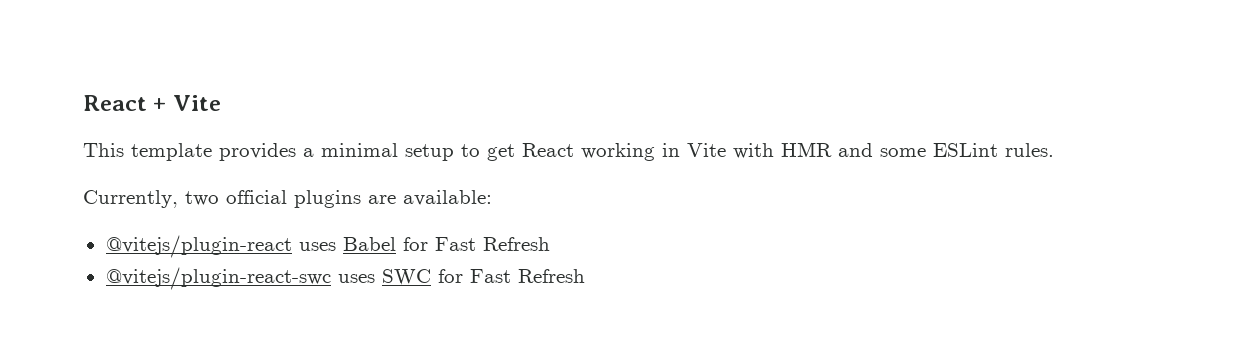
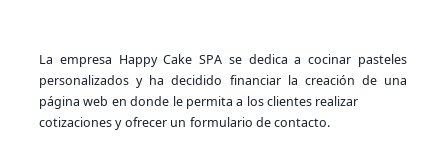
- React + Vite
- This template provides a minimal setup to get React working in Vite with HMR and some ESLint rules.
- Currently, two official plugins are available:
- @vitejs/plugin-react uses Babel for Fast Refresh
- @vitejs/plugin-react-swc uses SWC for Fast Refresh
+ La empresa Happy Cake SPA se dedica a cocinar pasteles personalizados y ha decidido financiar la creación de una página web en donde le permita a los clientes realizar cotizaciones y ofrecer un formulario de contacto.

